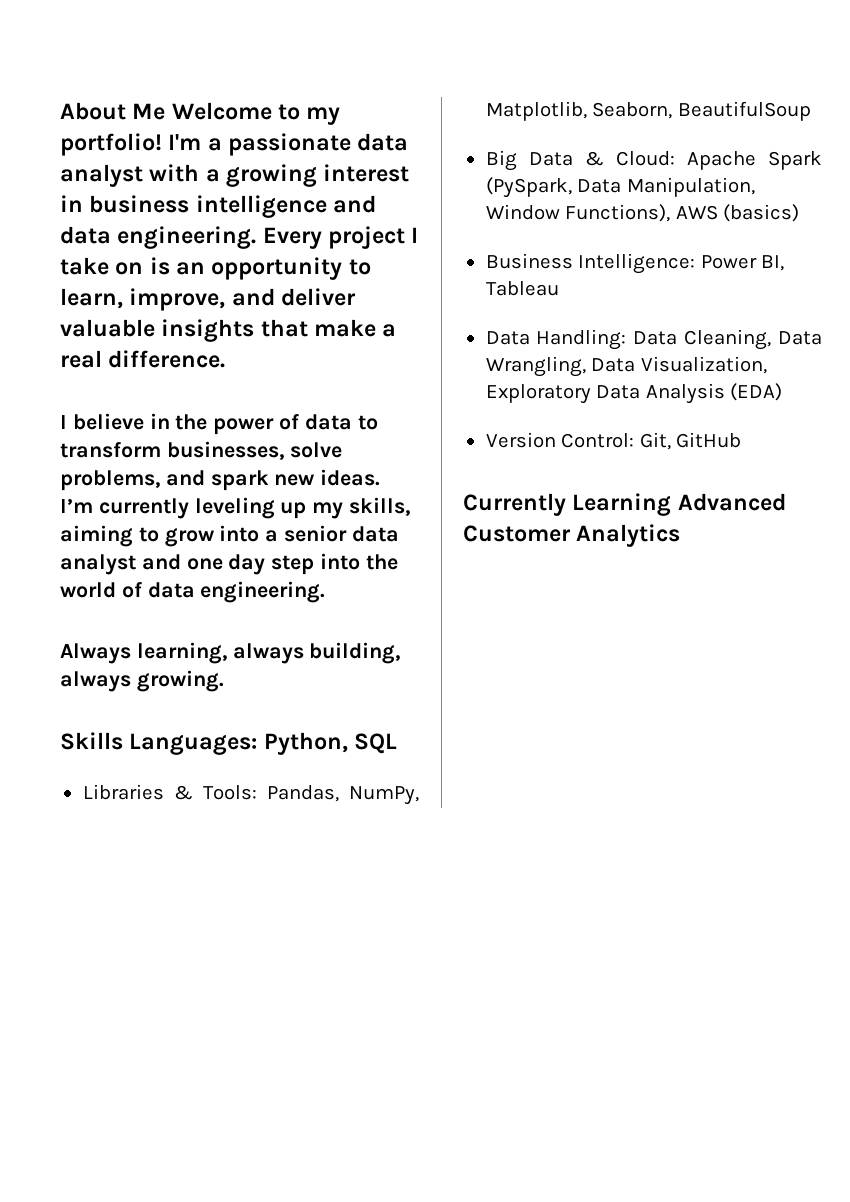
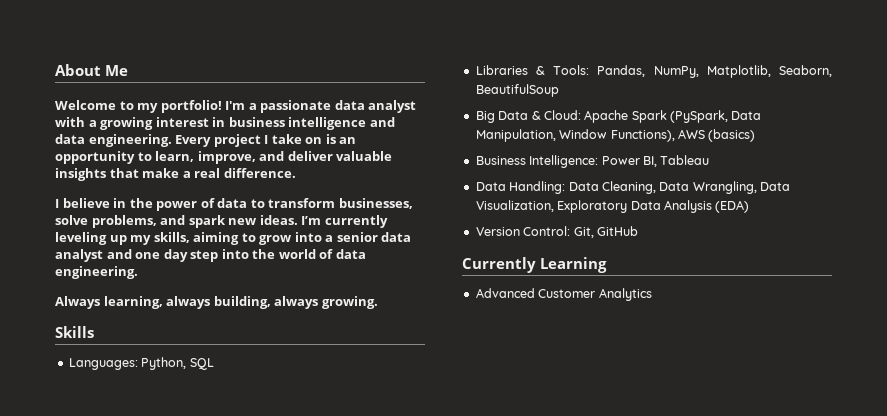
- About Me Welcome to my portfolio!
+ About Me
+ Welcome to my portfolio!
- Skills Languages: Python, SQL
+ Skills
+ Languages: Python, SQL
- Currently Learning Advanced Customer Analytics
+ Currently Learning
+ Advanced Customer Analytics

